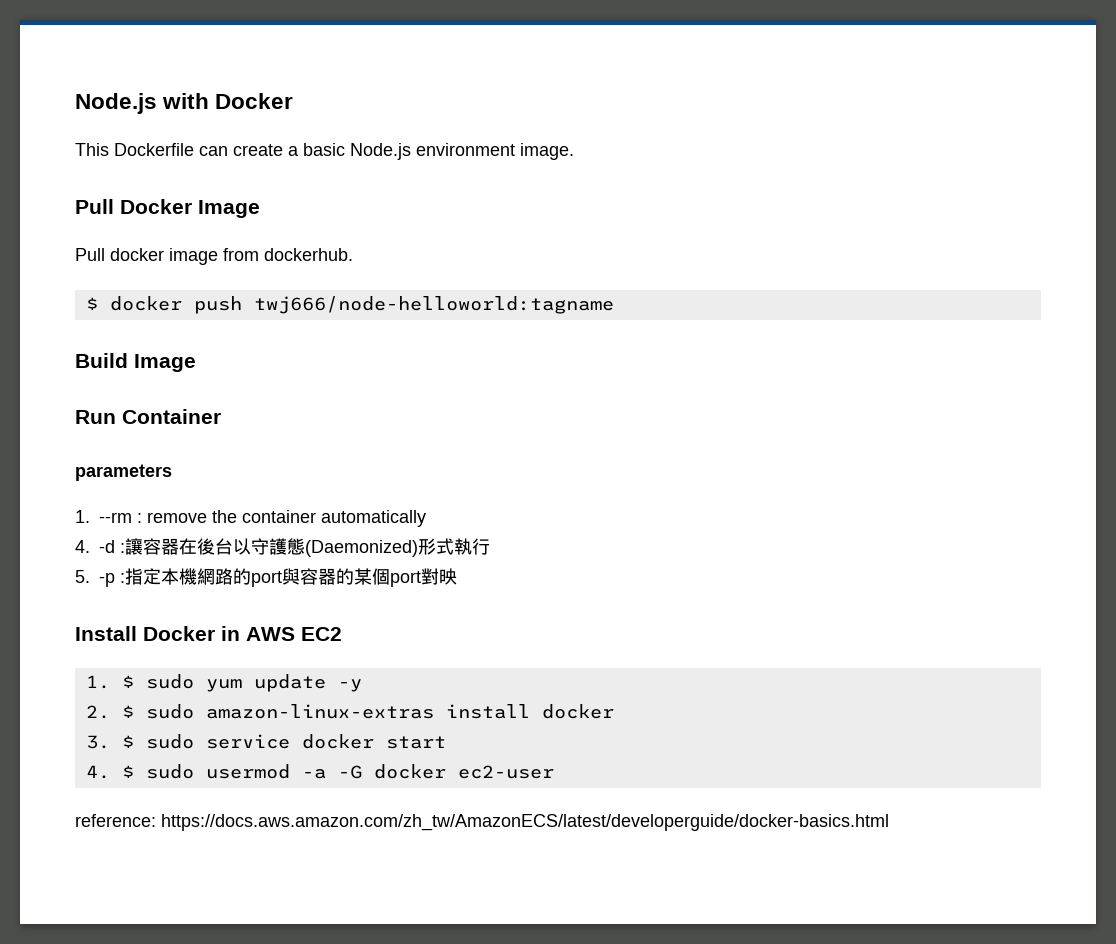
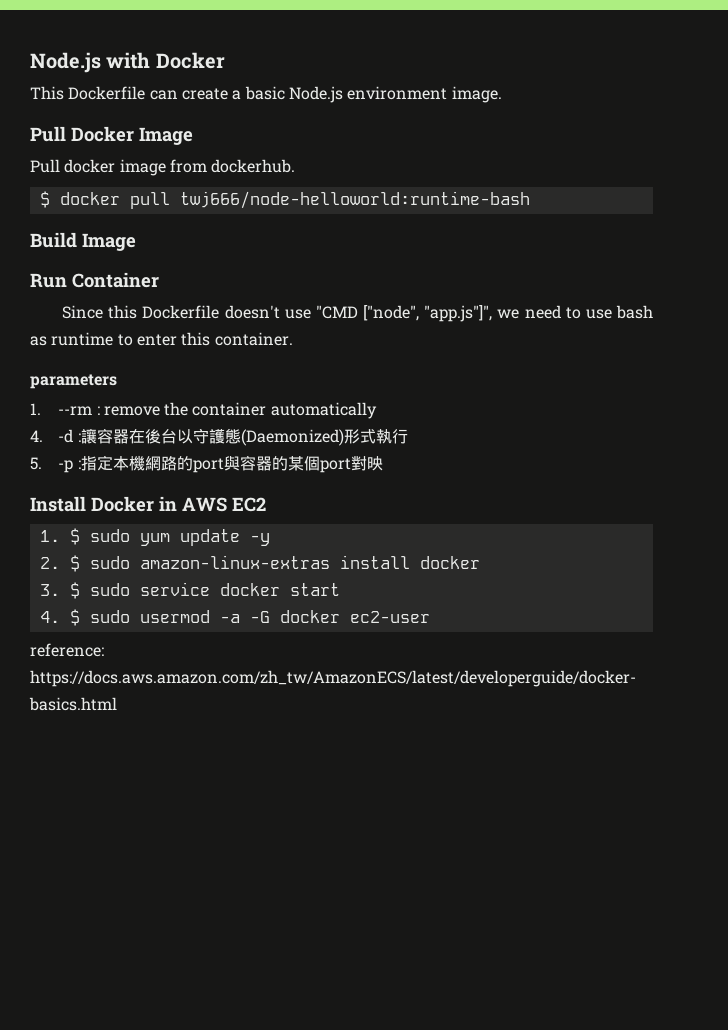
- $ docker push twj666/node-helloworld:tagname
+ $ docker pull twj666/node-helloworld:runtime-bash
+ Since this Dockerfile doesn't use "CMD ["node", "app.js"]", we need to use bash as runtime to enter this container.

